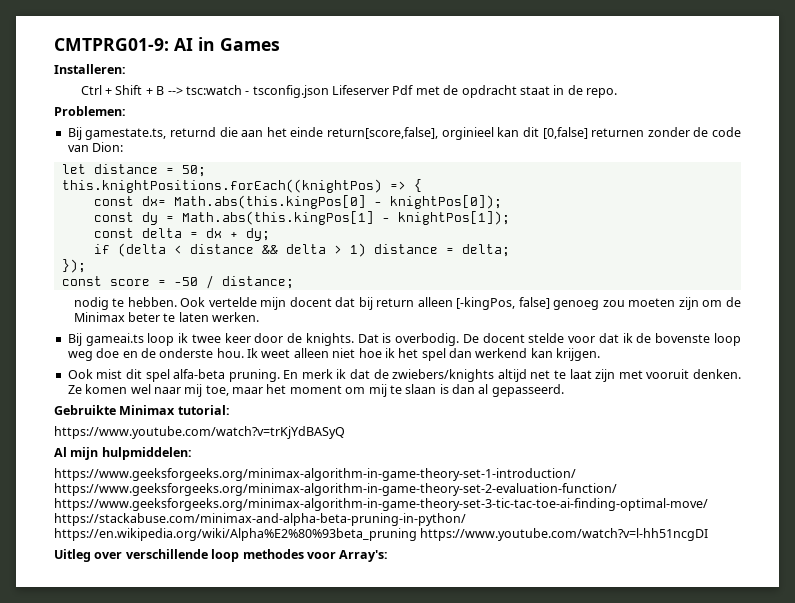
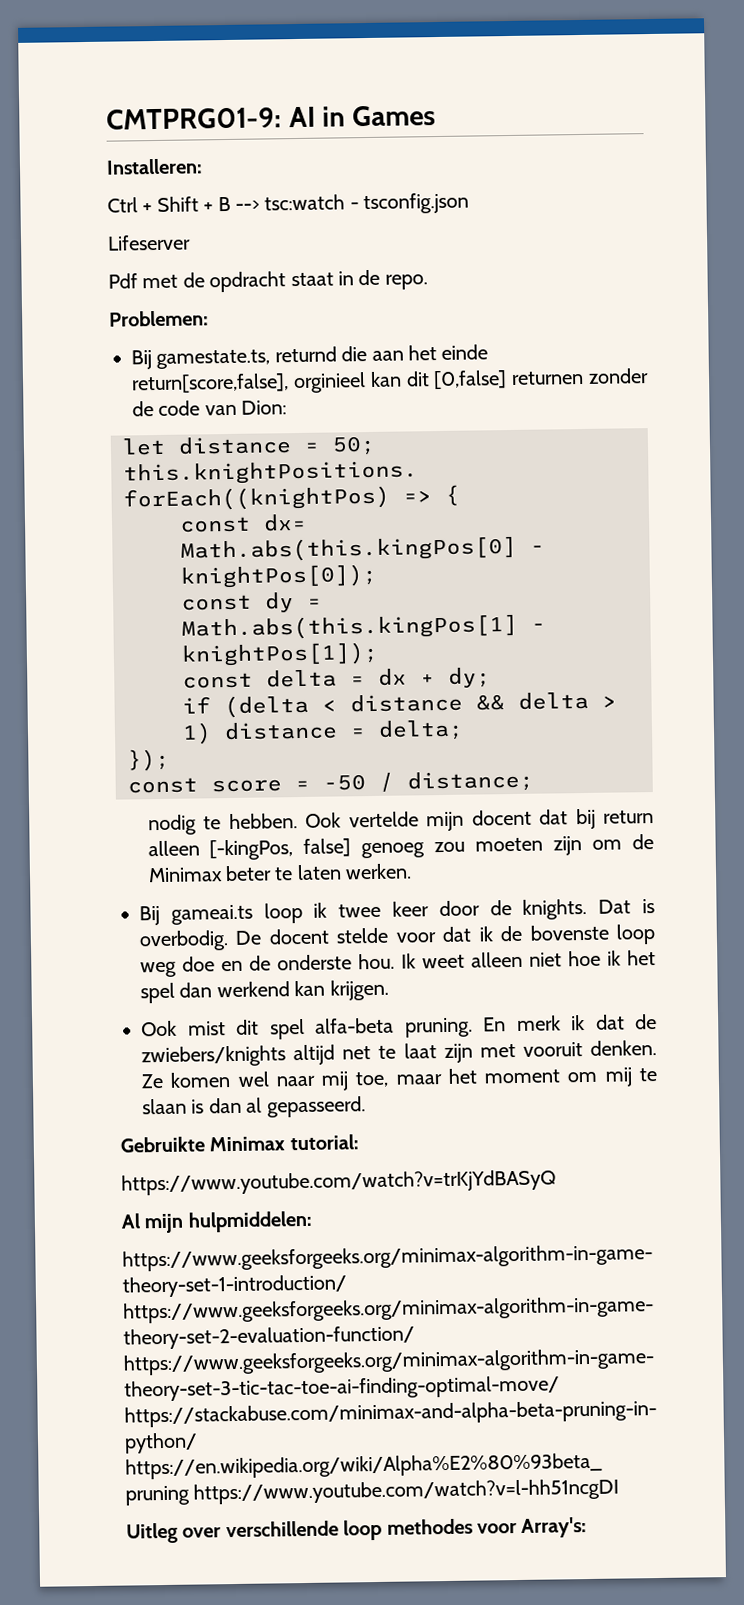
- Ctrl + Shift + B --> tsc:watch - tsconfig.json Lifeserver Pdf met de opdracht staat in de repo.
+ Ctrl + Shift + B --> tsc:watch - tsconfig.json
+ Lifeserver
+ Pdf met de opdracht staat in de repo.

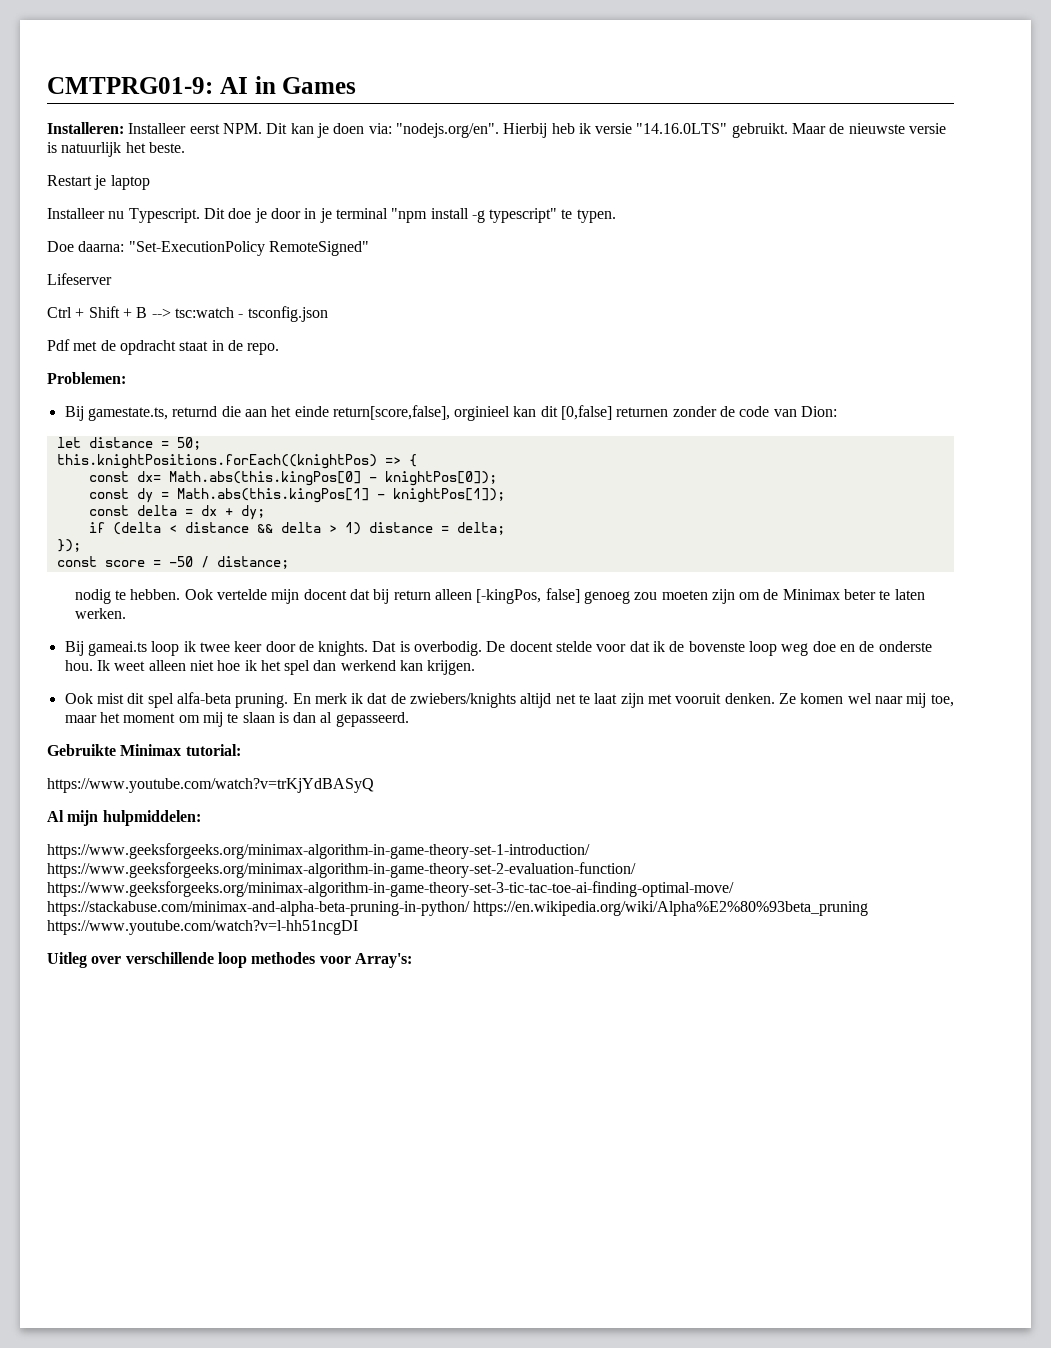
- Installeren:
+ Installeren: Installeer eerst NPM. Dit kan je doen via: "nodejs.org/en". Hierbij heb ik versie "14.16.0LTS" gebruikt. Maar de nieuwste versie is natuurlijk het beste.
+ Restart je laptop
+ Installeer nu Typescript. Dit doe je door in je terminal "npm install -g typescript" te typen.
+ Doe daarna: "Set-ExecutionPolicy RemoteSigned"
+ Lifeserver
- Lifeserver

